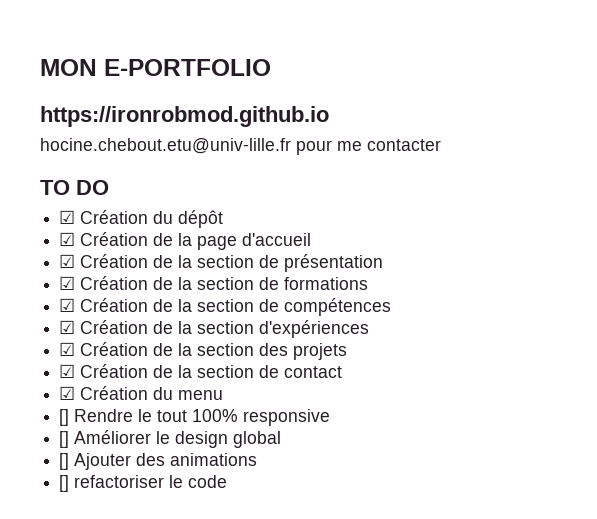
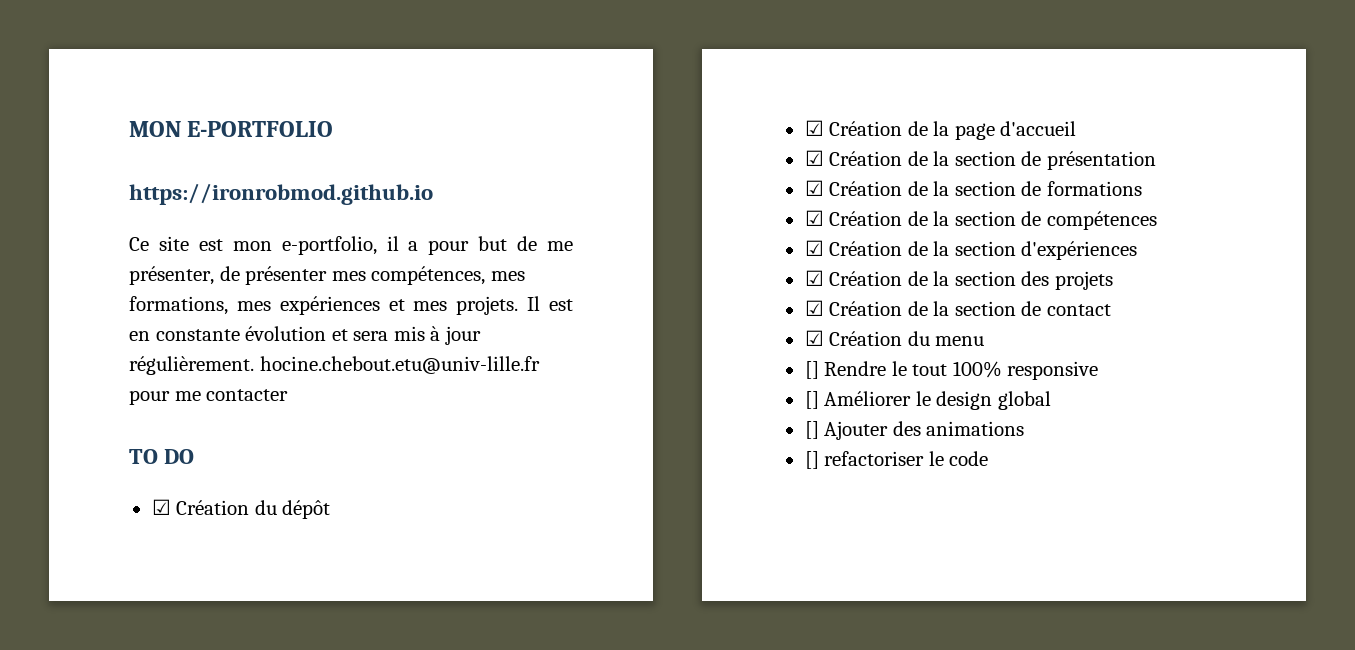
- hocine.chebout.etu@univ-lille.fr pour me contacter
+ Ce site est mon e-portfolio, il a pour but de me présenter, de présenter mes compétences, mes formations, mes expériences et mes projets. Il est en constante évolution et sera mis à jour régulièrement. hocine.chebout.etu@univ-lille.fr pour me contacter

